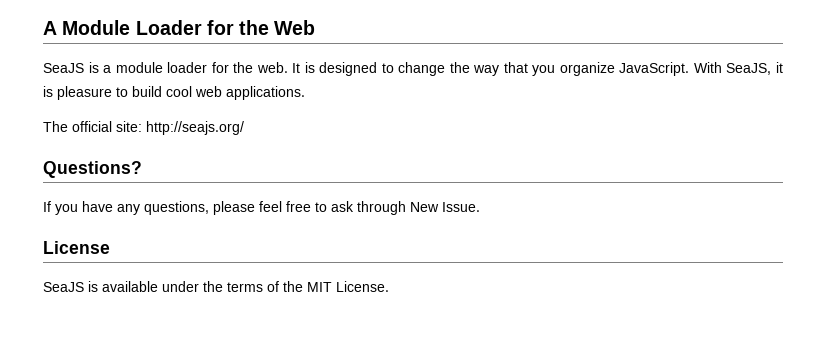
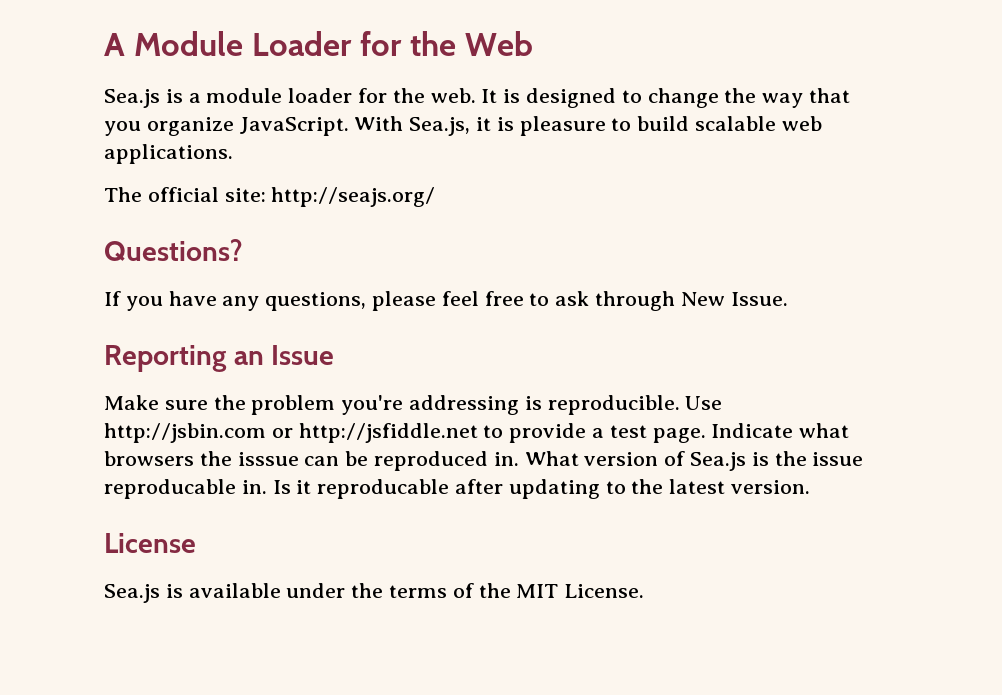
- SeaJS is a module loader for the web.
+ Sea.js is a module loader for the web.
- With SeaJS, it is pleasure to build cool web applications.
+ With Sea.js, it is pleasure to build scalable web applications.
+ Reporting an Issue
+ Make sure the problem you're addressing is reproducible. Use http://jsbin.com or http://jsfiddle.net to provide a test page. Indicate what browsers the isssue can be reproduced in. What version of Sea.js is the issue reproducable in. Is it reproducable after updating to the latest version.
- SeaJS is available under the terms of the MIT License.
+ Sea.js is available under the terms of the MIT License.

